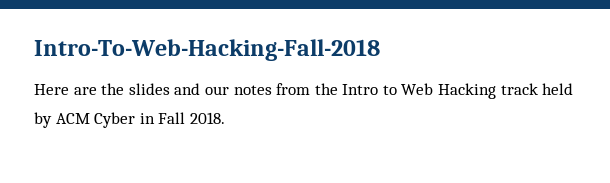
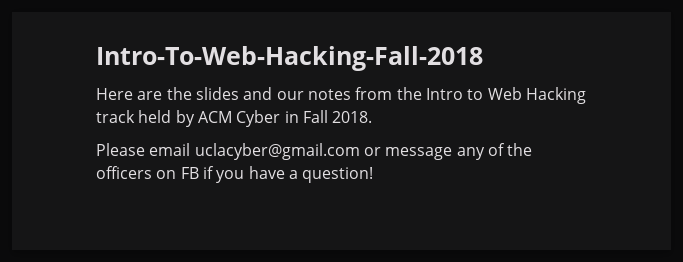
+ Please email uclacyber@gmail.com or message any of the officers on FB if you have a question!

